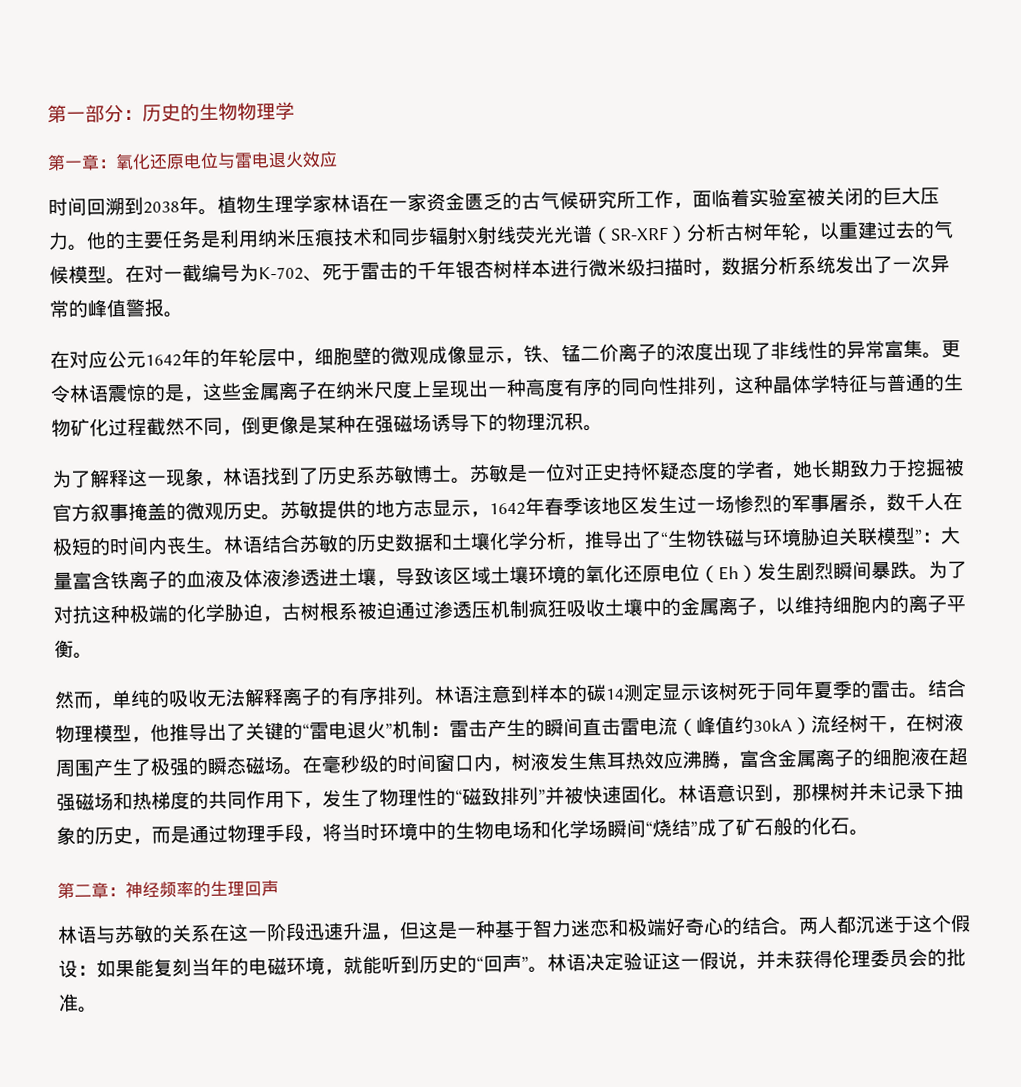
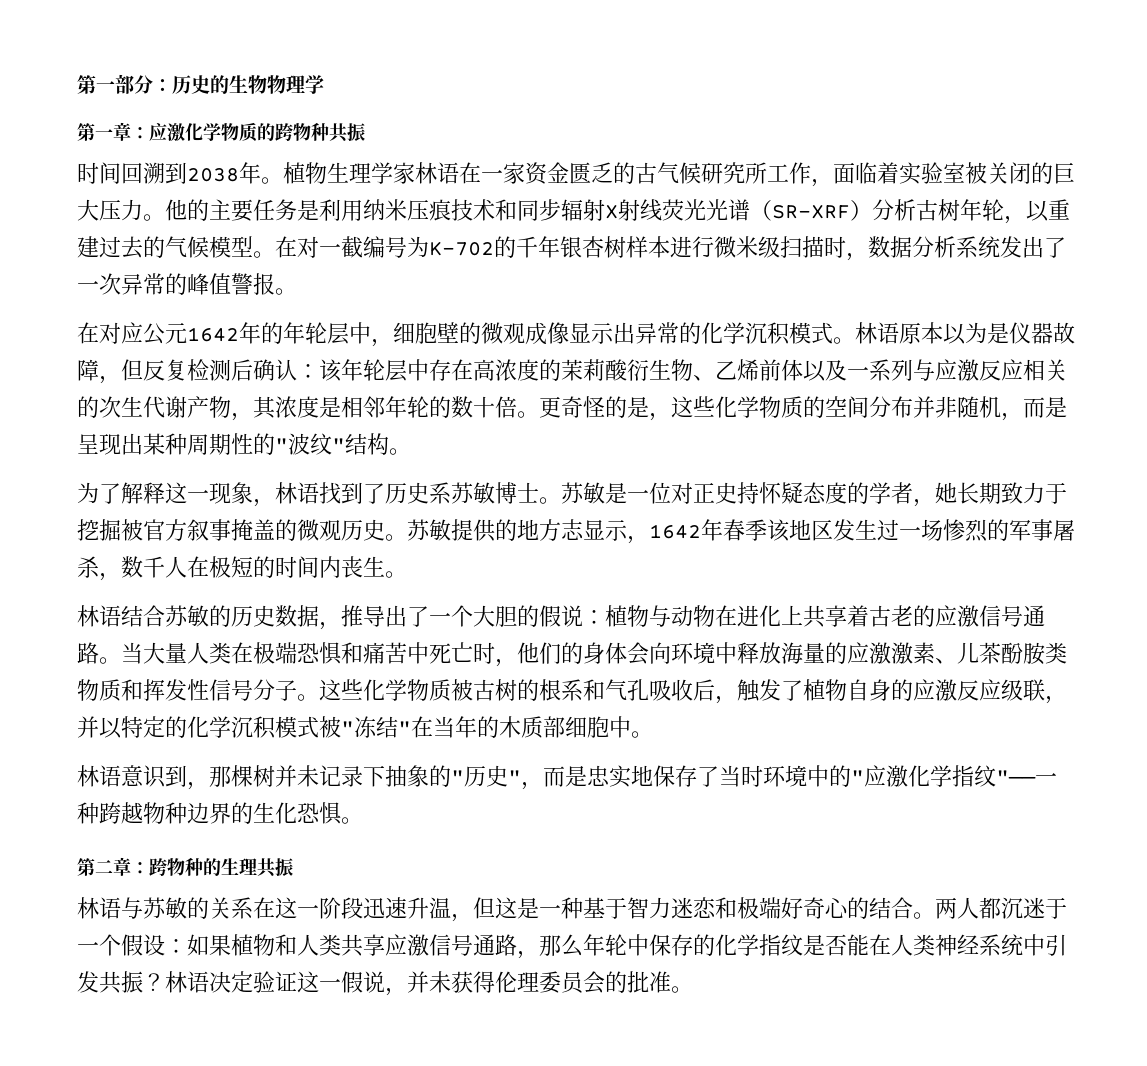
- 第一章：氧化还原电位与雷电退火效应
+ 第一章：应激化学物质的跨物种共振
- 在对一截编号为K-702、死于雷击的千年银杏树样本进行微米级扫描时，数据分析系统发出了一次异常的峰值警报。
+ 在对一截编号为K-702的千年银杏树样本进行微米级扫描时，数据分析系统发出了一次异常的峰值警报。
- 在对应公元1642年的年轮层中，细胞壁的微观成像显示，铁、锰二价离子的浓度出现了非线性的异常富集。更令林语震惊的是，这些金属离子在纳米尺度上呈现出一种高度有序的同向性排列，这种晶体学特征与普通的生物矿化过程截然不同，倒更像是某种在强磁场诱导下的物理沉积。
+ 在对应公元1642年的年轮层中，细胞壁的微观成像显示出异常的化学沉积模式。林语原本以为是仪器故障，但反复检测后确认：该年轮层中存在高浓度的茉莉酸衍生物、乙烯前体以及一系列与应激反应相关的次生代谢产物，其浓度是相邻年轮的数十倍。更奇怪的是，这些化学物质的空间分布并非随机，而是呈现出某种周期性的"波纹"结构。
- 苏敏提供的地方志显示，1642年春季该地区发生过一场惨烈的军事屠杀，数千人在极短的时间内丧生。林语结合苏敏的历史数据和土壤化学分析，推导出了“生物铁磁与环境胁迫关联模型”：大量富含铁离子的血液及体液渗透进土壤，导致该区域土壤环境的氧化还原电位（Eh）发生剧烈瞬间暴跌。为了对抗这种极端的化学胁迫，古树根系被迫通过渗透压机制疯狂吸收土壤中的金属离子，以维持细胞内的离子平衡。
- 然而，单纯的吸收无法解释离子的有序排列。林语注意到样本的碳14测定显示该树死于同年夏季的雷击。结合物理模型，他推导出了关键的“雷电退火”机制：雷击产生的瞬间直击雷电流（峰值约30kA）流经树干，在树液周围产生了极强的瞬态磁场。在毫秒级的时间窗口内，树液发生焦耳热效应沸腾，富含金属离子的细胞液在超强磁场和热梯度的共同作用下，发生了物理性的“磁致排列”并被快速固化。林语意识到，那棵树并未记录下抽象的历史，而是通过物理手段，将当时环境中的生物电场和化学场瞬间“烧结”成了矿石般的化石。
- 第二章：神经频率的生理回声
+ 苏敏提供的地方志显示，1642年春季该地区发生过一场惨烈的军事屠杀，数千人在极短的时间内丧生。
+ 林语结合苏敏的历史数据，推导出了一个大胆的假说：植物与动物在进化上共享着古老的应激信号通路。当大量人类在极端恐惧和痛苦中死亡时，他们的身体会向环境中释放海量的应激激素、儿茶酚胺类物质和挥发性信号分子。这些化学物质被古树的根系和气孔吸收后，触发了植物自身的应激反应级联，并以特定的化学沉积模式被"冻结"在当年的木质部细胞中。
+ 林语意识到，那棵树并未记录下抽象的"历史"，而是忠实地保存了当时环境中的"应激化学指纹"——一种跨越物种边界的生化恐惧。
+ 第二章：跨物种的生理共振
- 两人都沉迷于这个假设：如果能复刻当年的电磁环境，就能听到历史的“回声”。
+ 两人都沉迷于一个假设：如果植物和人类共享应激信号通路，那么年轮中保存的化学指纹是否能在人类神经系统中引发共振？

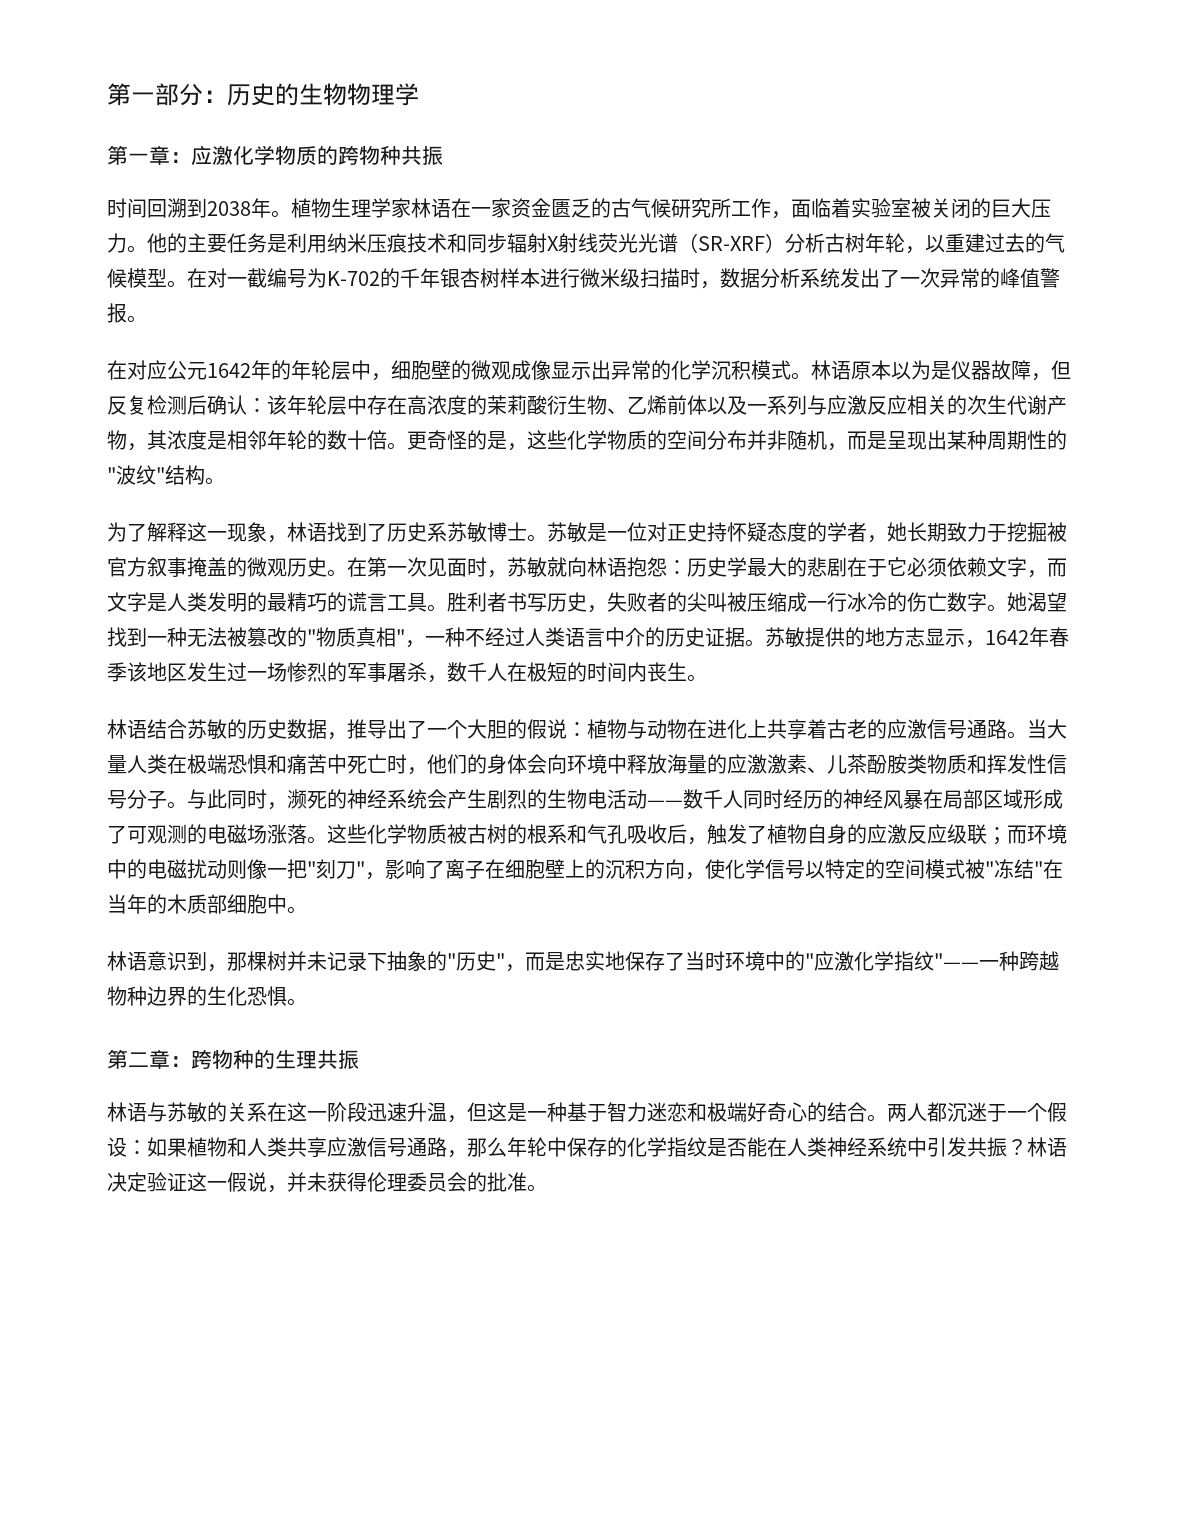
+ 在第一次见面时，苏敏就向林语抱怨：历史学最大的悲剧在于它必须依赖文字，而文字是人类发明的最精巧的谎言工具。胜利者书写历史，失败者的尖叫被压缩成一行冰冷的伤亡数字。她渴望找到一种无法被篡改的"物质真相"，一种不经过人类语言中介的历史证据。
+ 与此同时，濒死的神经系统会产生剧烈的生物电活动——数千人同时经历的神经风暴在局部区域形成了可观测的电磁场涨落。
- 这些化学物质被古树的根系和气孔吸收后，触发了植物自身的应激反应级联，并以特定的化学沉积模式被"冻结"在当年的木质部细胞中。
+ 这些化学物质被古树的根系和气孔吸收后，触发了植物自身的应激反应级联；而环境中的电磁扰动则像一把"刻刀"，影响了离子在细胞壁上的沉积方向，使化学信号以特定的空间模式被"冻结"在当年的木质部细胞中。

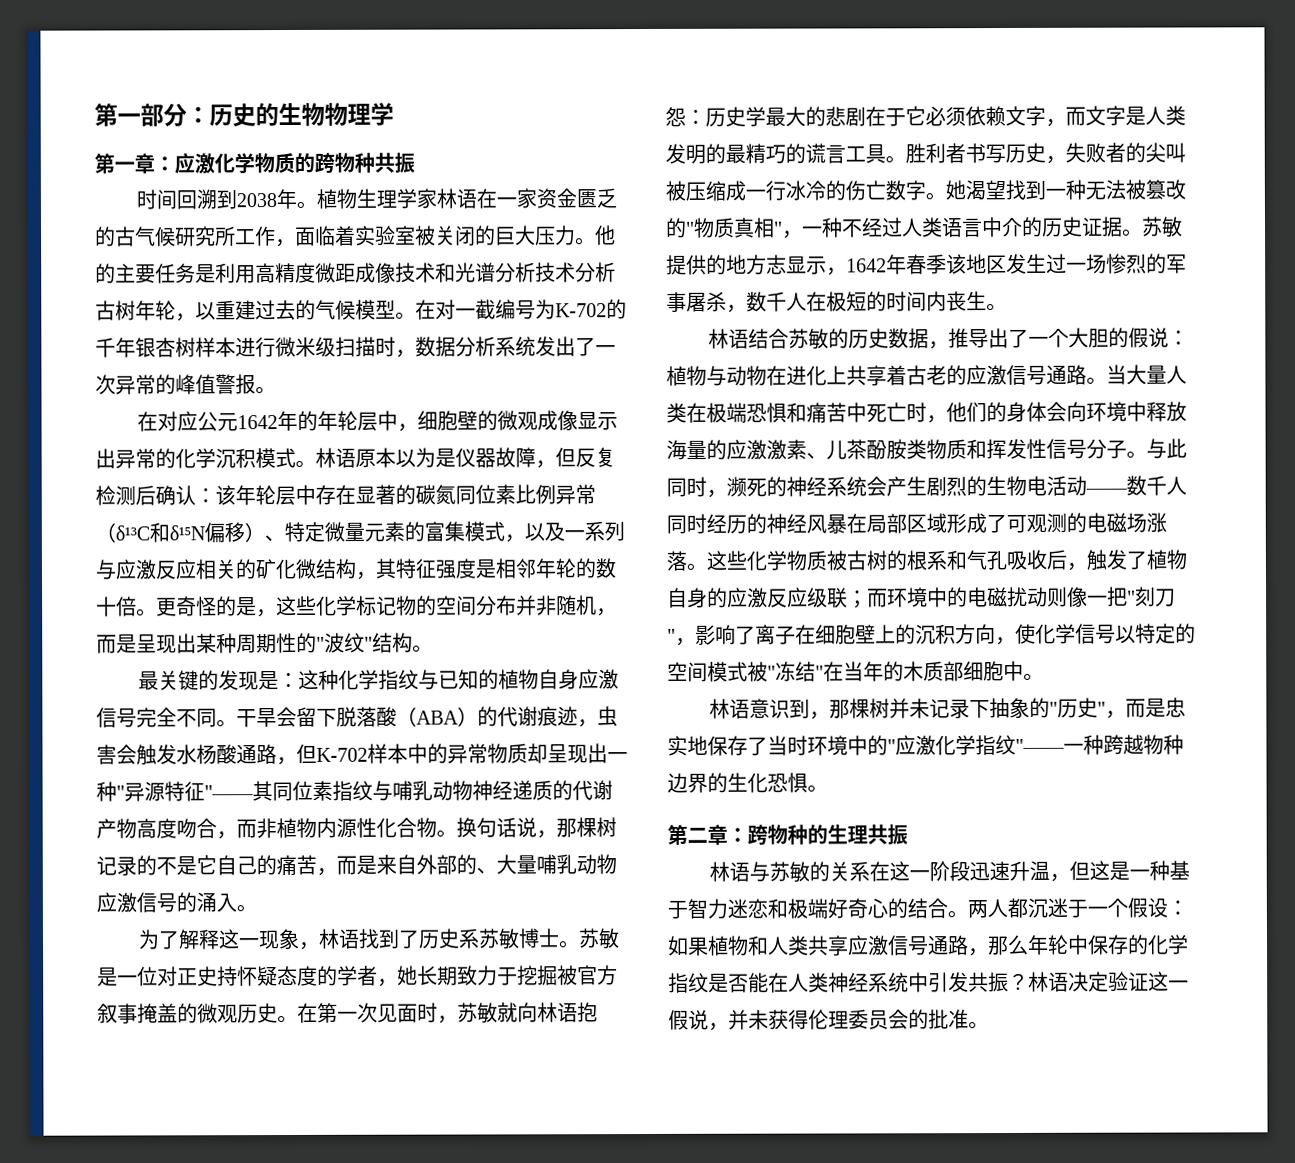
- 他的主要任务是利用纳米压痕技术和同步辐射X射线荧光光谱（SR-XRF）分析古树年轮，以重建过去的气候模型。
+ 他的主要任务是利用高精度微距成像技术和光谱分析技术分析古树年轮，以重建过去的气候模型。
- 林语原本以为是仪器故障，但反复检测后确认：该年轮层中存在高浓度的茉莉酸衍生物、乙烯前体以及一系列与应激反应相关的次生代谢产物，其浓度是相邻年轮的数十倍。
+ 林语原本以为是仪器故障，但反复检测后确认：该年轮层中存在显著的碳氮同位素比例异常（δ¹³C和δ¹⁵N偏移）、特定微量元素的富集模式，以及一系列与应激反应相关的矿化微结构，其特征强度是相邻年轮的数十倍。
- 更奇怪的是，这些化学物质的空间分布并非随机，而是呈现出某种周期性的"波纹"结构。
+ 更奇怪的是，这些化学标记物的空间分布并非随机，而是呈现出某种周期性的"波纹"结构。
+ 最关键的发现是：这种化学指纹与已知的植物自身应激信号完全不同。干旱会留下脱落酸（ABA）的代谢痕迹，虫害会触发水杨酸通路，但K-702样本中的异常物质却呈现出一种"异源特征"——其同位素指纹与哺乳动物神经递质的代谢产物高度吻合，而非植物内源性化合物。换句话说，那棵树记录的不是它自己的痛苦，而是来自外部的、大量哺乳动物应激信号的涌入。

